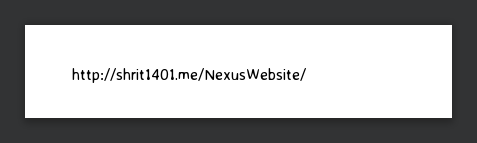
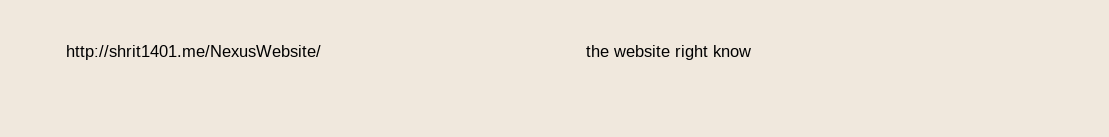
+ the website right know

